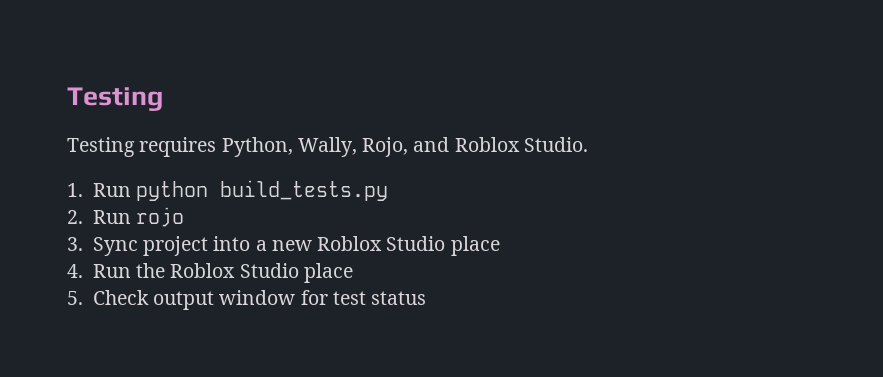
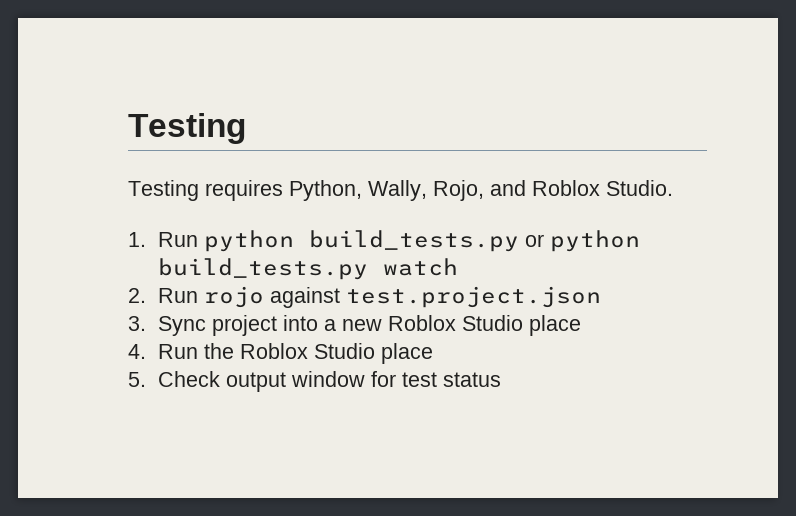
- 1. Run python build_tests.py
+ 1. Run python build_tests.py or python build_tests.py watch
- 2. Run rojo
+ 2. Run rojo against test.project.json

